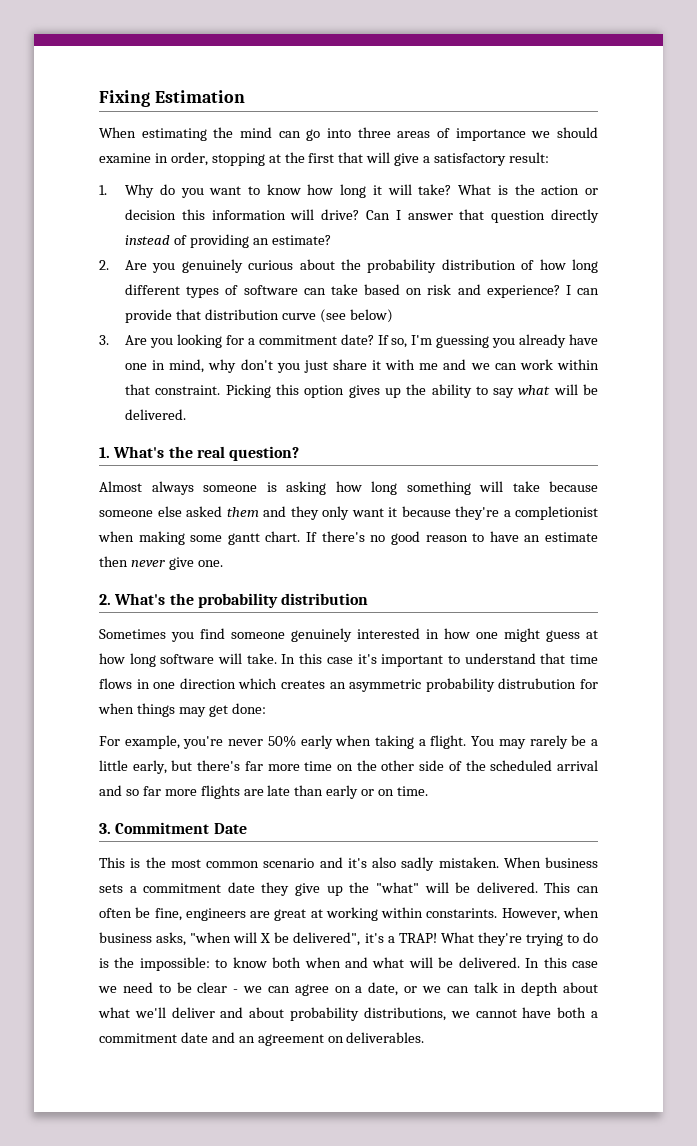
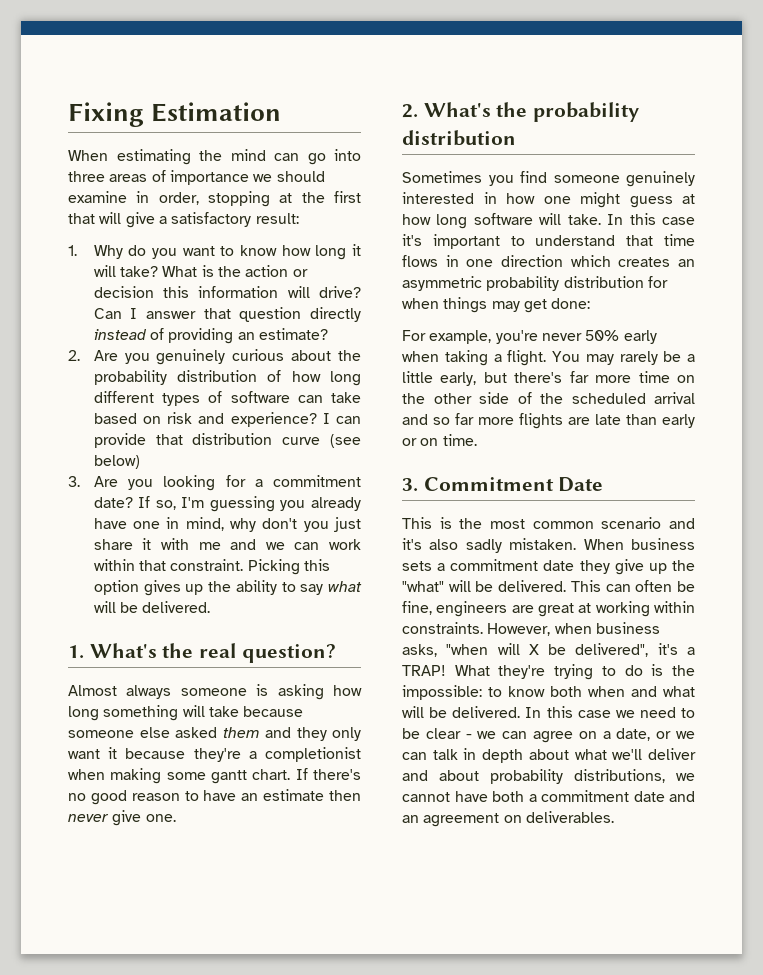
- In this case it's important to understand that time flows in one direction which creates an asymmetric probability distrubution for when things may get done:
+ In this case it's important to understand that time flows in one direction which creates an asymmetric probability distribution for when things may get done:
- This can often be fine, engineers are great at working within constarints.
+ This can often be fine, engineers are great at working within constraints.

